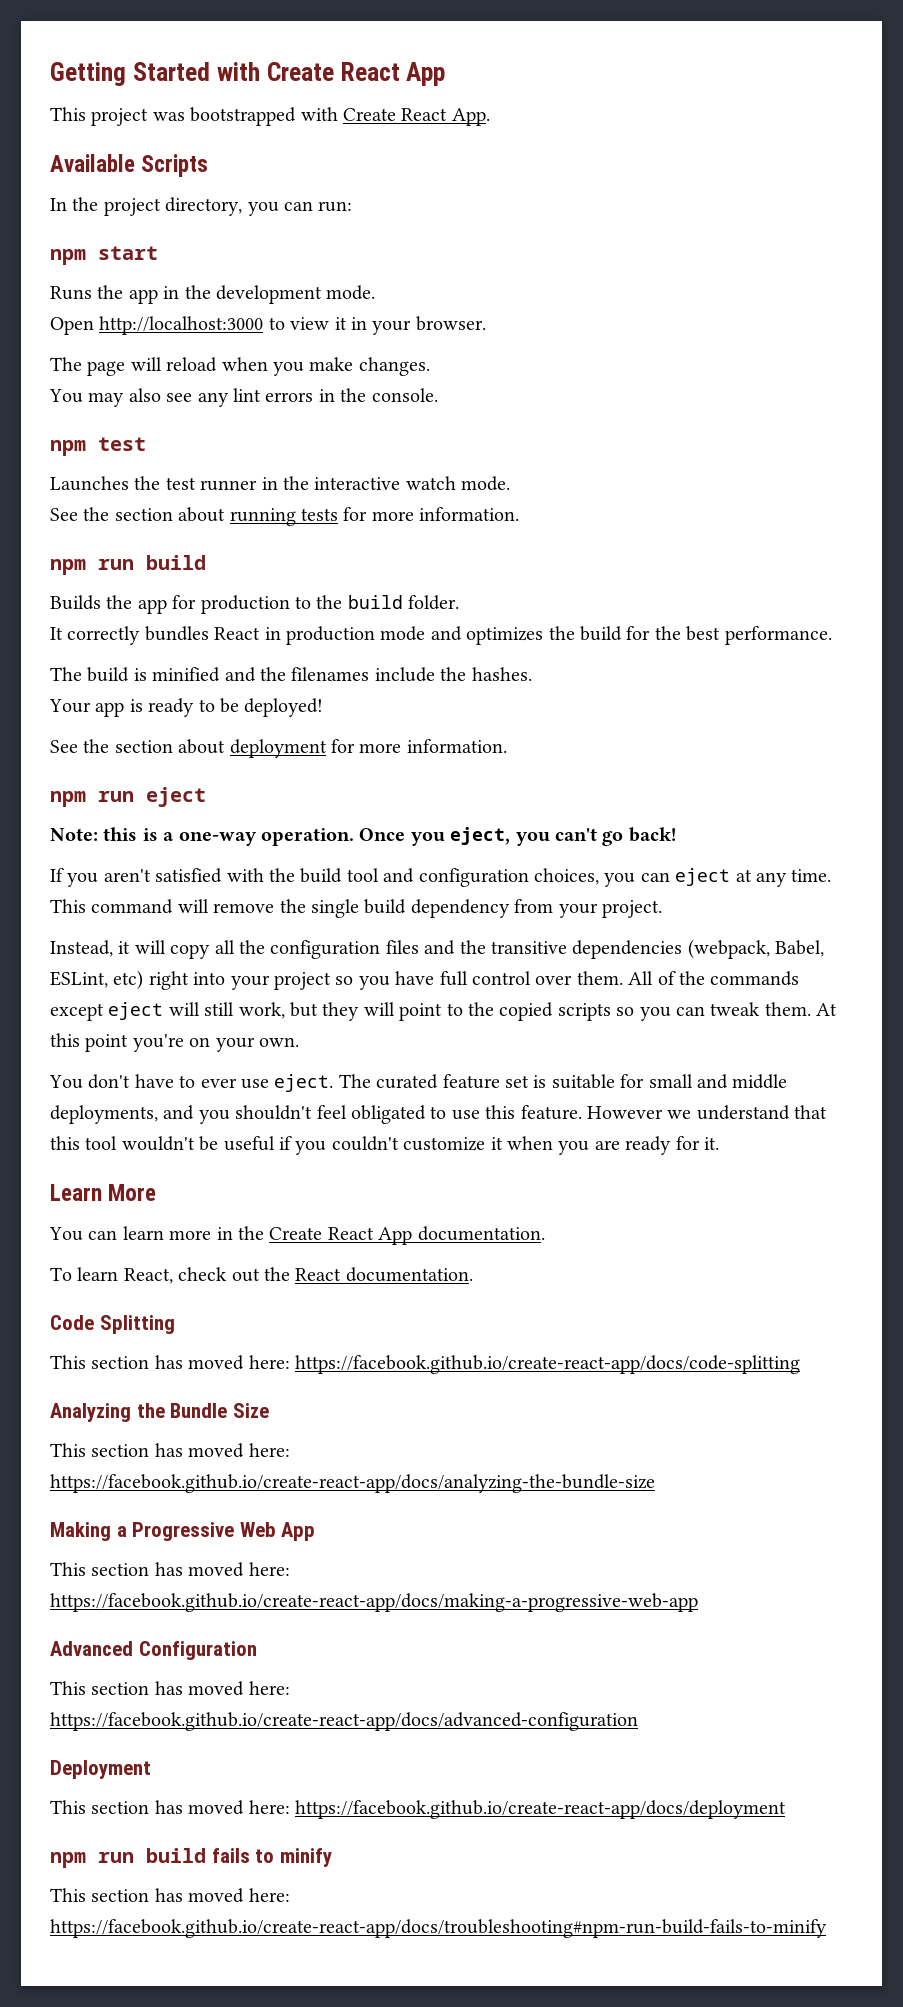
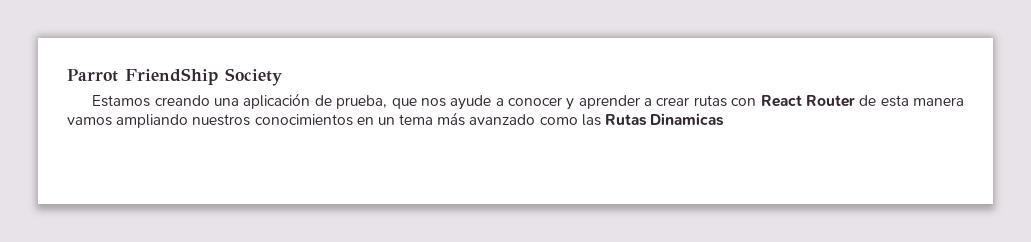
- Getting Started with Create React App
- This project was bootstrapped with Create React App.
- Available Scripts
- In the project directory, you can run:
- npm start
- Runs the app in the development mode.
- Open http://localhost:3000 to view it in your browser.
- The page will reload when you make changes.
- You may also see any lint errors in the console.
- npm test
- Launches the test runner in the interactive watch mode.
- See the section about running tests for more information.
- npm run build
- Builds the app for production to the build folder.
- It correctly bundles React in production mode and optimizes the build for the best performance.
- The build is minified and the filenames include the hashes.
- Your app is ready to be deployed!
- See the section about deployment for more information.
- npm run eject
- Note: this is a one-way operation. Once you eject, you can't go back!
- If you aren't satisfied with the build tool and configuration choices, you can eject at any time. This command will remove the single build dependency from your project.
- Instead, it will copy all the configuration files and the transitive dependencies (webpack, Babel, ESLint, etc) right into your project so you have full control over them. All of the commands except eject will still work, but they will point to the copied scripts so you can tweak them. At this point you're on your own.
- You don't have to ever use eject. The curated feature set is suitable for small and middle deployments, and you shouldn't feel obligated to use this feature. However we understand that this tool wouldn't be useful if you couldn't customize it when you are ready for it.
- Learn More
- You can learn more in the Create React App documentation.
- To learn React, check out the React documentation.
- Code Splitting
- This section has moved here: https://facebook.github.io/create-react-app/docs/code-splitting
- Analyzing the Bundle Size
- This section has moved here: https://facebook.github.io/create-react-app/docs/analyzing-the-bundle-size
- Making a Progressive Web App
- This section has moved here: https://facebook.github.io/create-react-app/docs/making-a-progressive-web-app
- Advanced Configuration
- This section has moved here: https://facebook.github.io/create-react-app/docs/advanced-configuration
- Deployment
- This section has moved here: https://facebook.github.io/create-react-app/docs/deployment
- npm run build fails to minify
- This section has moved here: https://facebook.github.io/create-react-app/docs/troubleshooting#npm-run-build-fails-to-minify
+ Parrot FriendShip Society
+ Estamos creando una aplicación de prueba, que nos ayude a conocer y aprender a crear rutas con React Router de esta manera vamos ampliando nuestros conocimientos en un tema más avanzado como las Rutas Dinamicas

